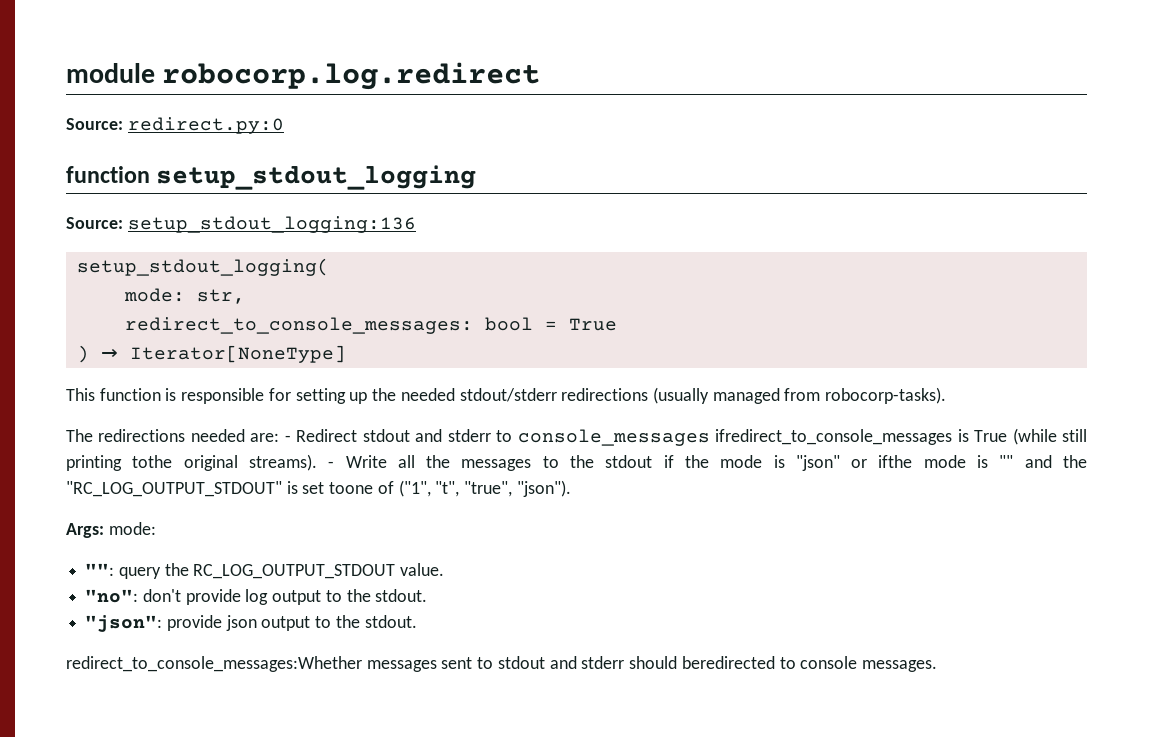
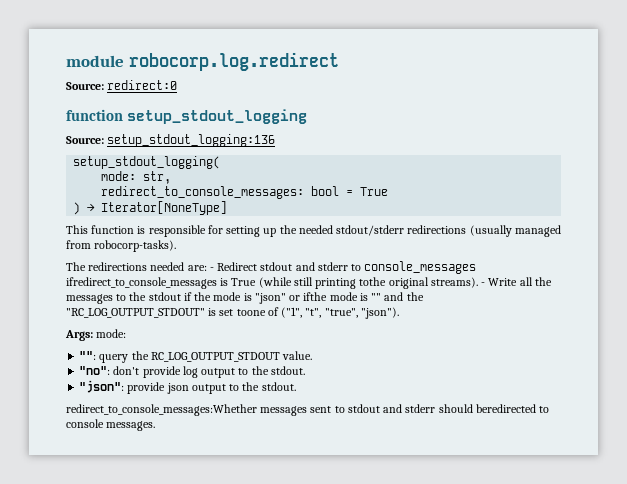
- Source: redirect.py:0
+ Source: redirect:0

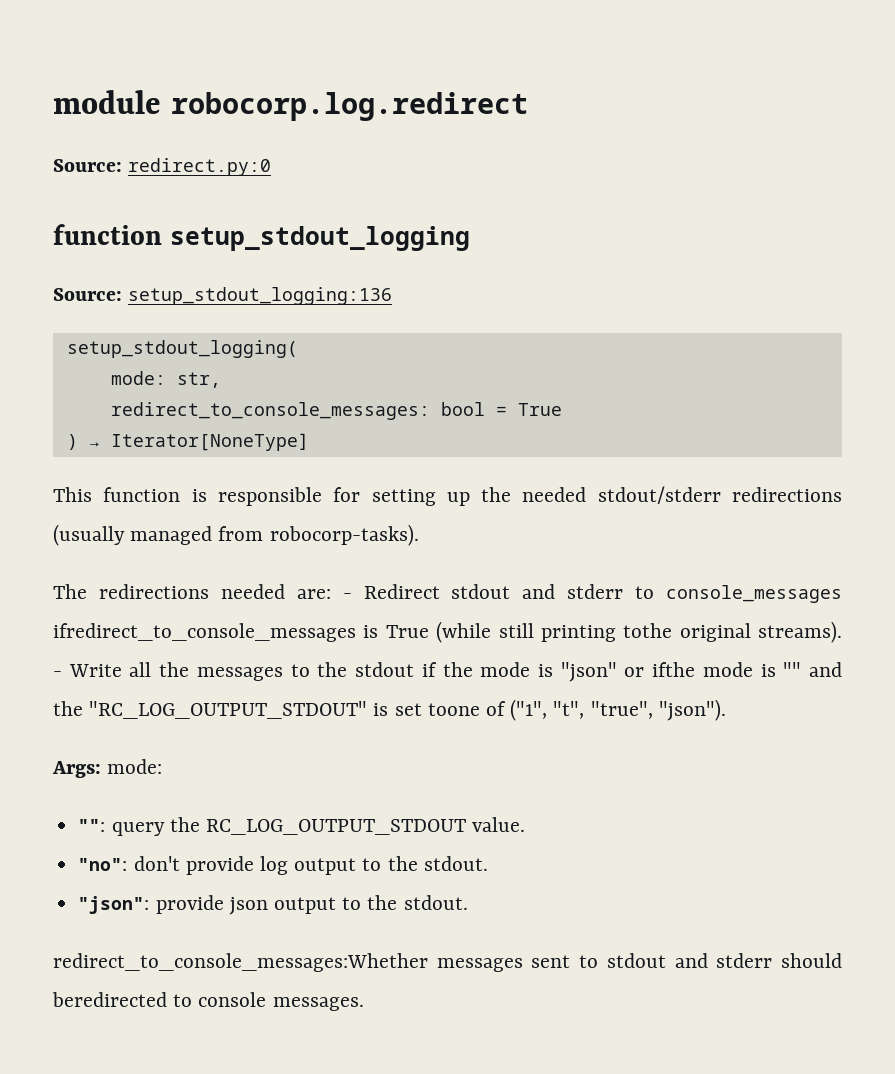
- Source: redirect:0
+ Source: redirect.py:0

